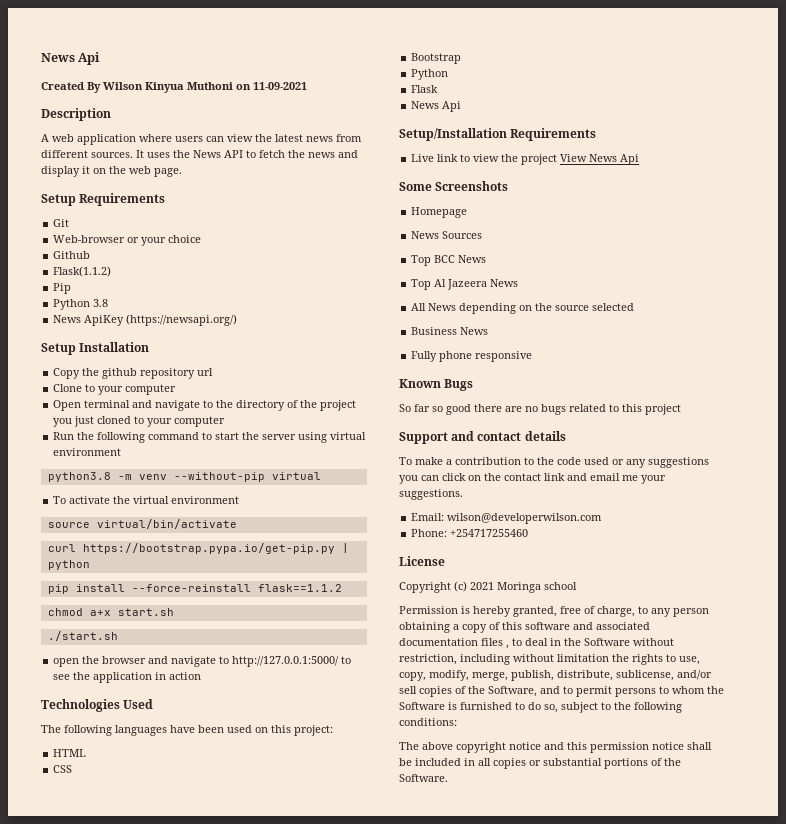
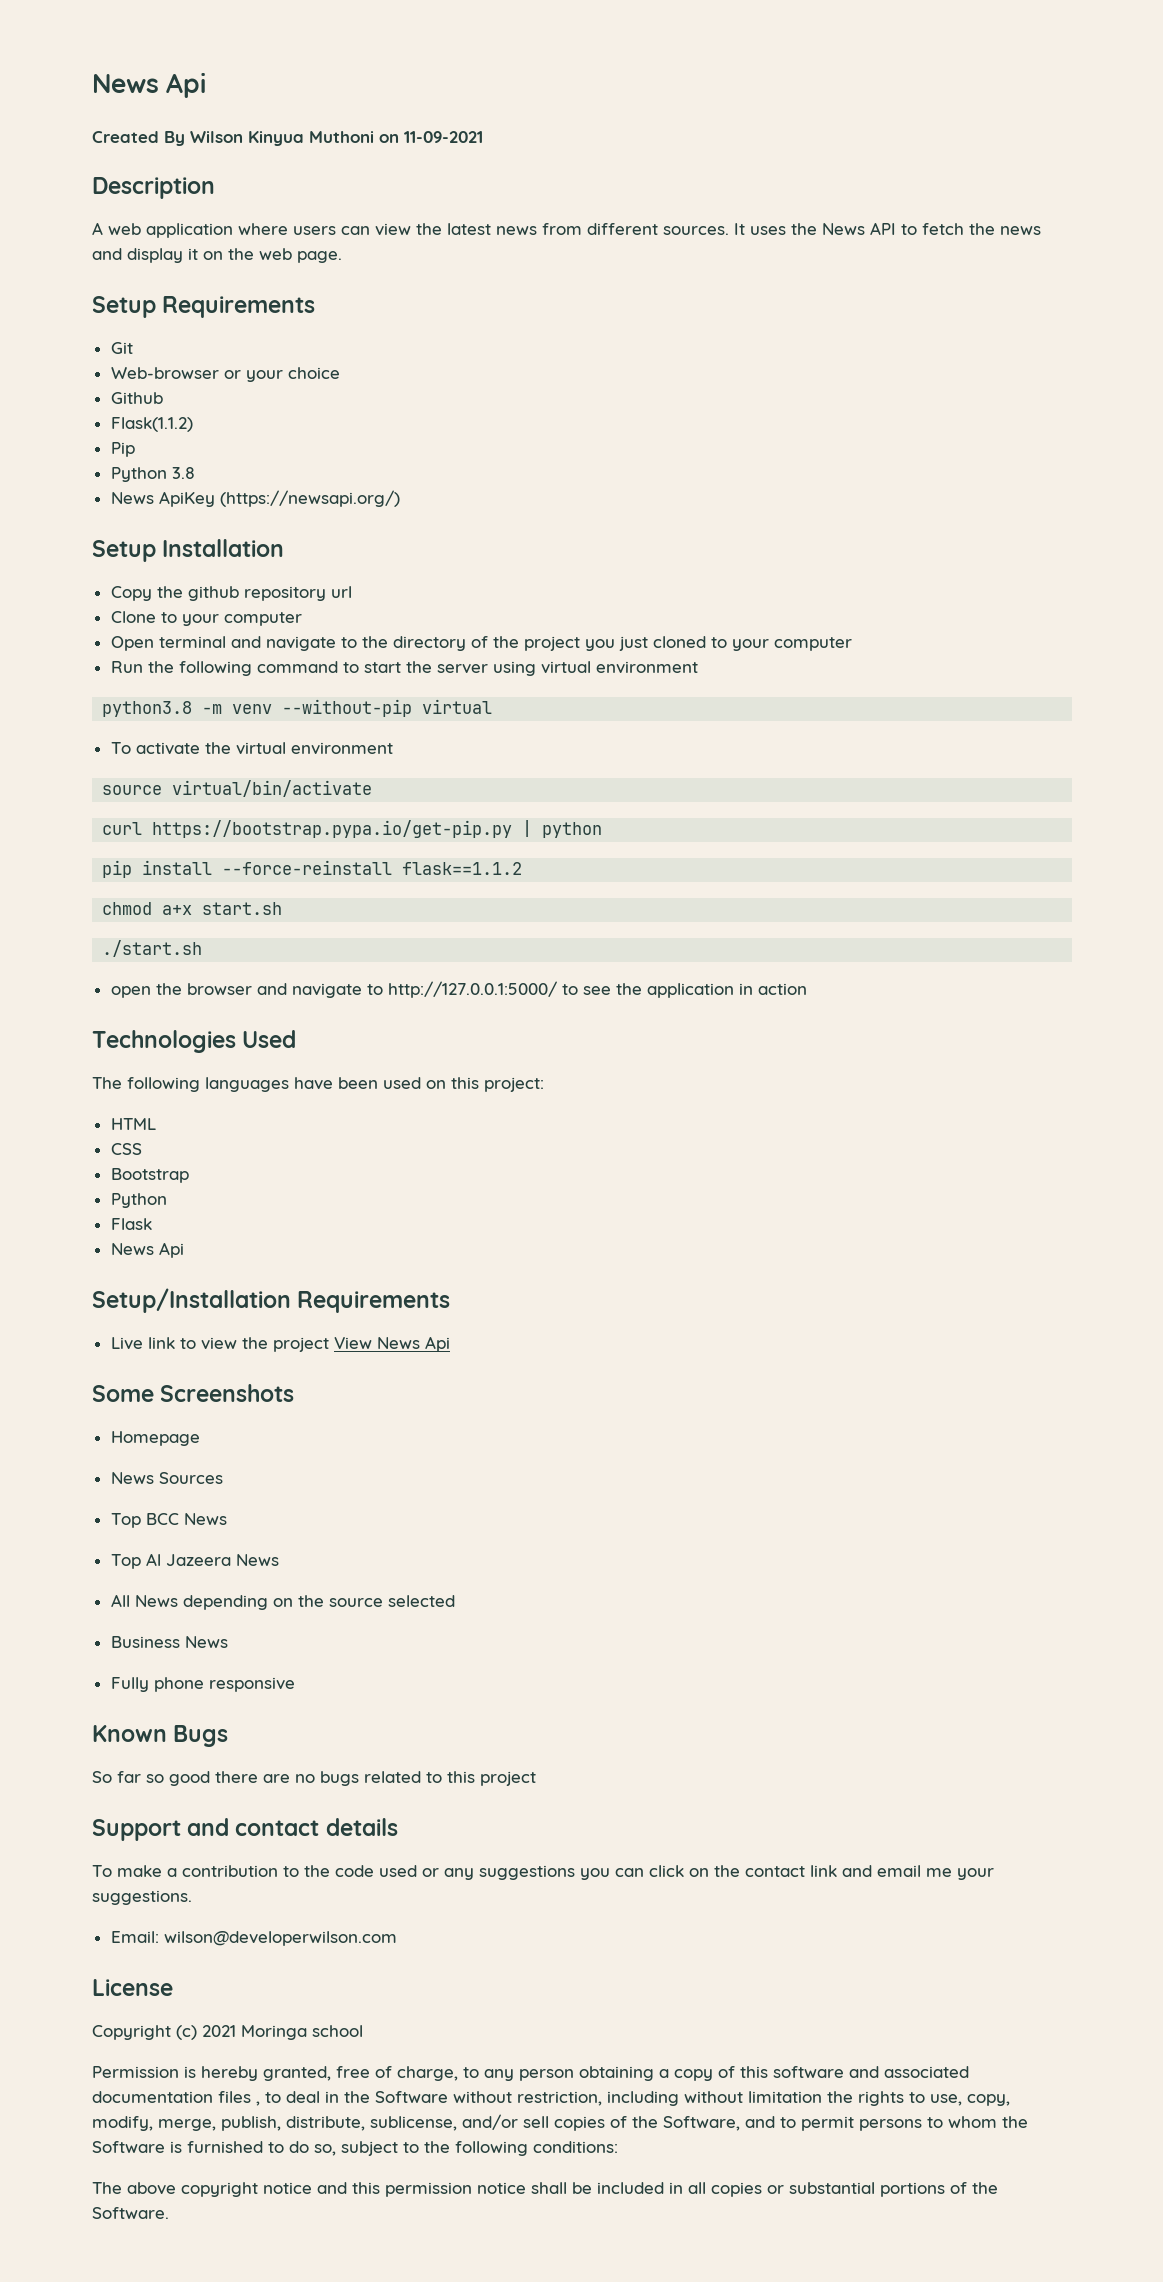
- Phone: +254717255460

